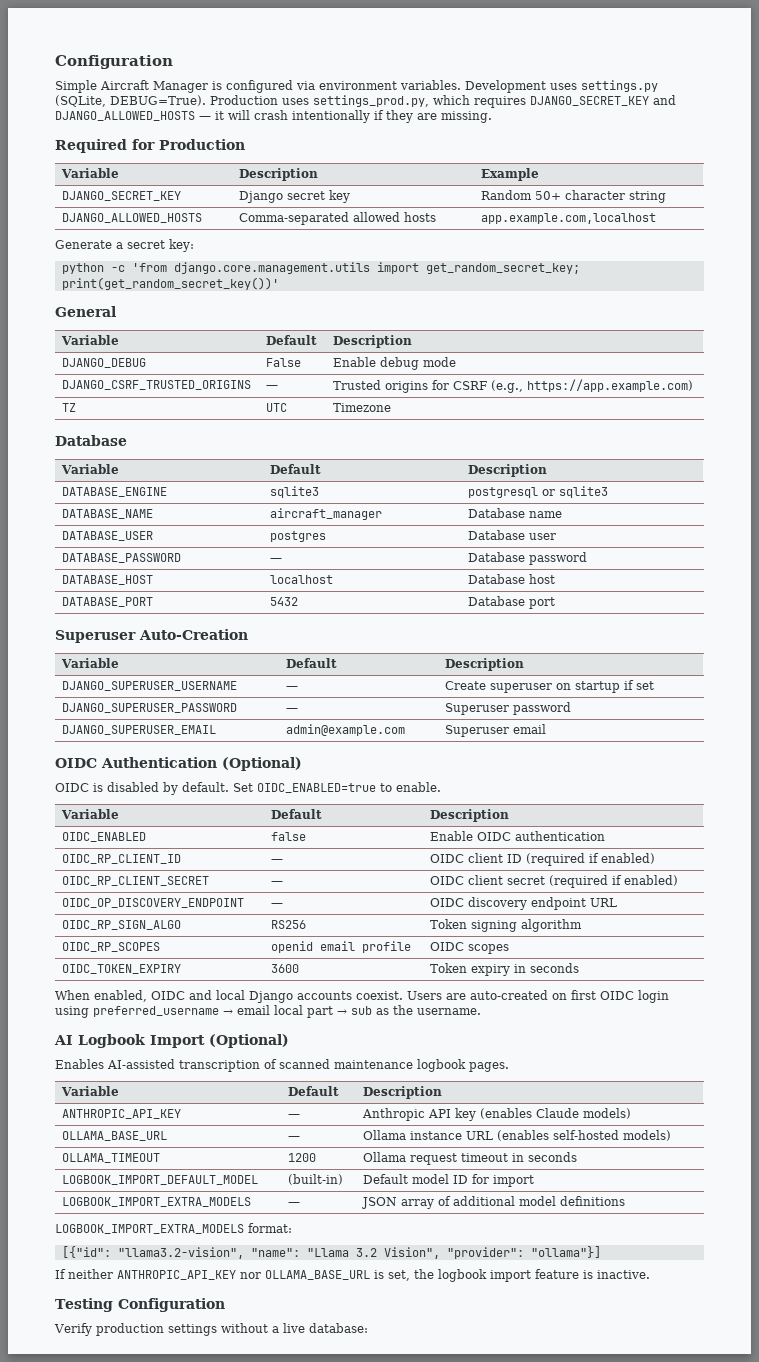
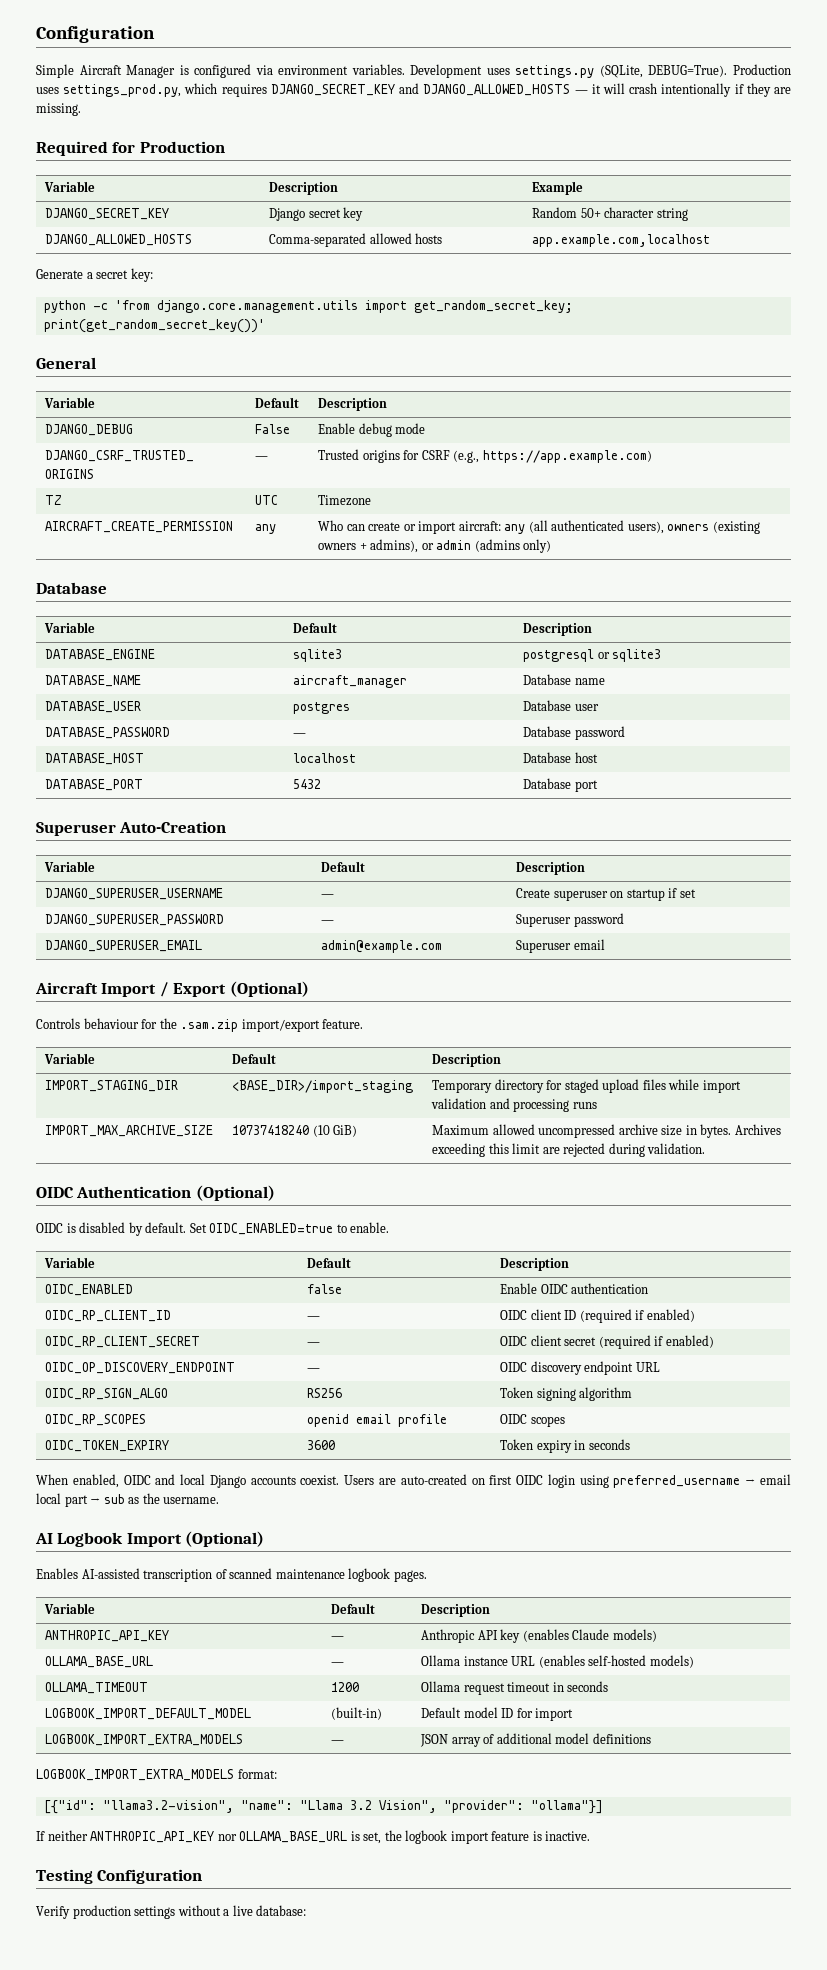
+ AIRCRAFT_CREATE_PERMISSION | any | Who can create or import aircraft: any (all authenticated users), owners (existing owners + admins), or admin (admins only)
+ Aircraft Import / Export (Optional)
+ Controls behaviour for the .sam.zip import/export feature.
+ Variable | Default | Description
+ IMPORT_STAGING_DIR | <BASE_DIR>/import_staging | Temporary directory for staged upload files while import validation and processing runs
+ IMPORT_MAX_ARCHIVE_SIZE | 10737418240 (10 GiB) | Maximum allowed uncompressed archive size in bytes. Archives exceeding this limit are rejected during validation.

